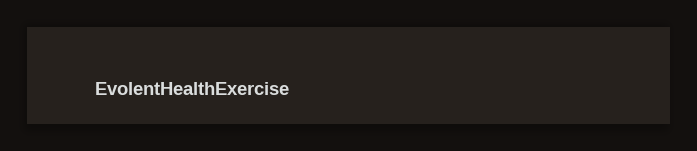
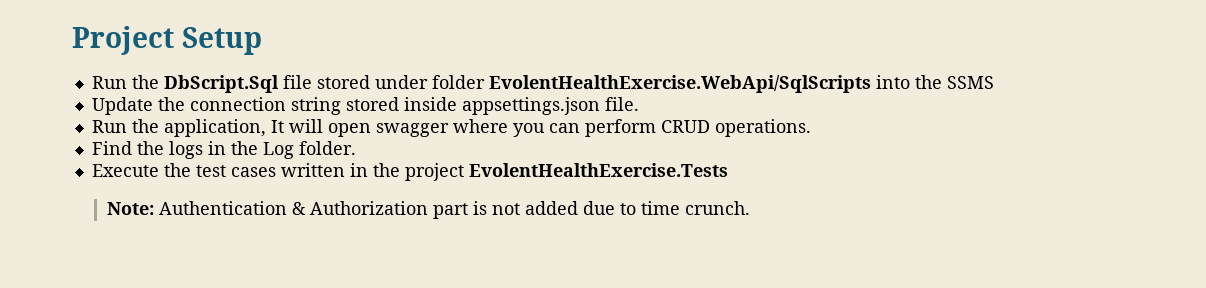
- EvolentHealthExercise
+ Project Setup
+ Run the DbScript.Sql file stored under folder EvolentHealthExercise.WebApi/SqlScripts into the SSMS
+ Update the connection string stored inside appsettings.json file.
+ Run the application, It will open swagger where you can perform CRUD operations.
+ Find the logs in the Log folder.
+ Execute the test cases written in the project EvolentHealthExercise.Tests
+ Note: Authentication & Authorization part is not added due to time crunch.

